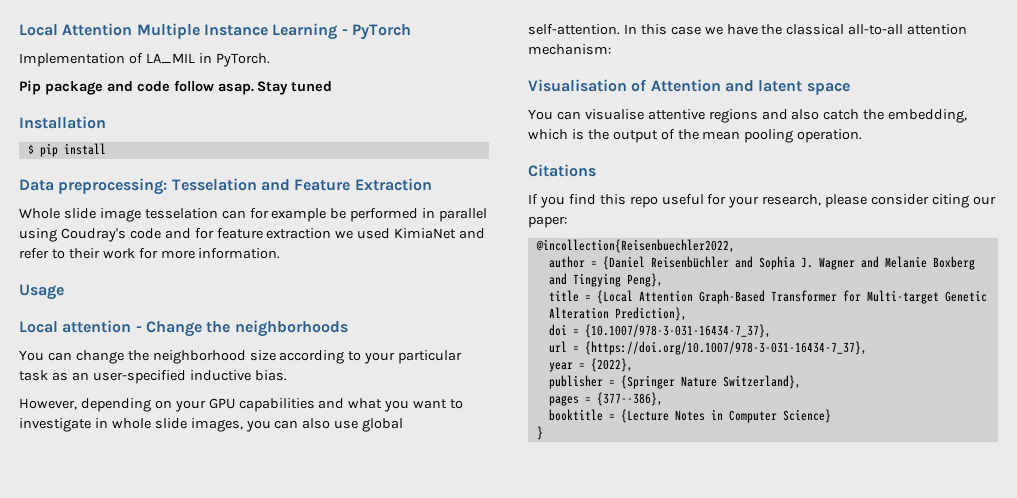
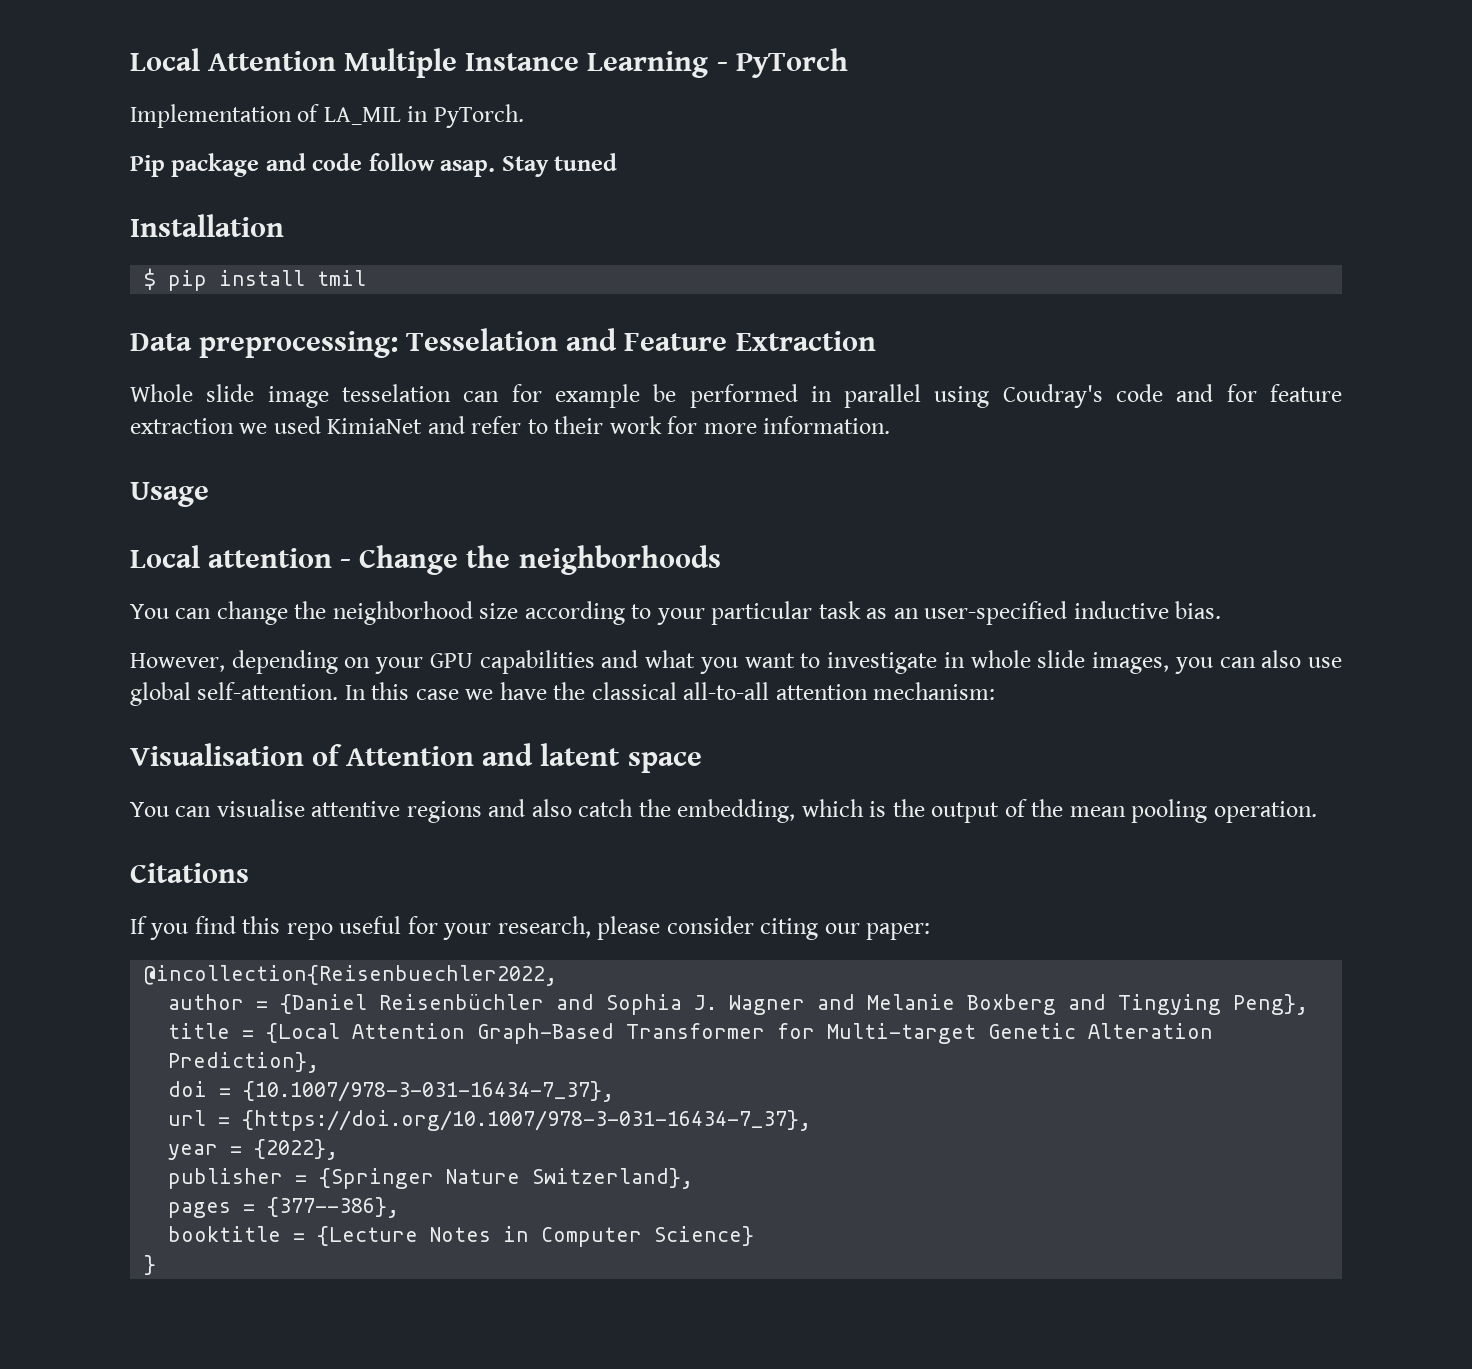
- $ pip install
+ $ pip install tmil

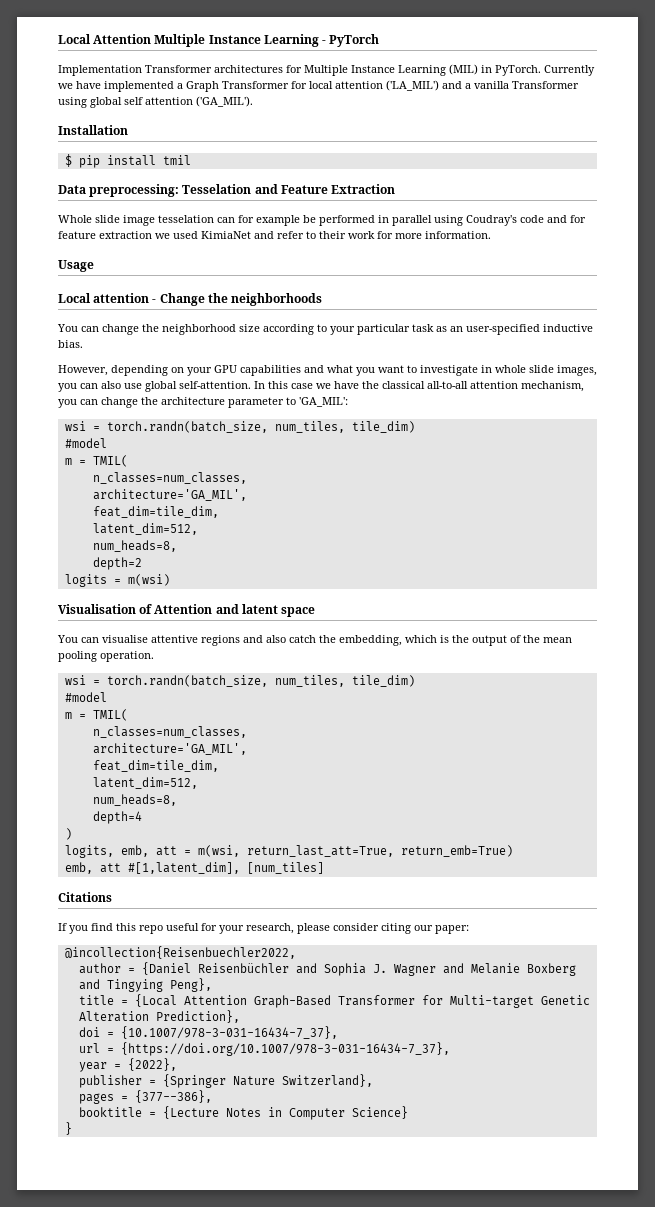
- Implementation of LA_MIL in PyTorch.
- Pip package and code follow asap. Stay tuned
+ Implementation Transformer architectures for Multiple Instance Learning (MIL) in PyTorch. Currently we have implemented a Graph Transformer for local attention ('LA_MIL') and a vanilla Transformer using global self attention ('GA_MIL').
- In this case we have the classical all-to-all attention mechanism:
+ In this case we have the classical all-to-all attention mechanism, you can change the architecture parameter to 'GA_MIL':
+ wsi = torch.randn(batch_size, num_tiles, tile_dim)
+ #model
+ m = TMIL(
+ n_classes=num_classes,
+ architecture='GA_MIL',
+ feat_dim=tile_dim,
+ latent_dim=512,
+ num_heads=8,
+ depth=2
+ logits = m(wsi)
  You can visualise attentive regions and also catch the embedding, which is the output of the mean pooling operation.
+ wsi = torch.randn(batch_size, num_tiles, tile_dim)
+ #model
+ m = TMIL(
+ n_classes=num_classes,
+ architecture='GA_MIL',
+ feat_dim=tile_dim,
+ latent_dim=512,
+ num_heads=8,
+ depth=4
+ )
+ logits, emb, att = m(wsi, return_last_att=True, return_emb=True)
+ emb, att #[1,latent_dim], [num_tiles]

